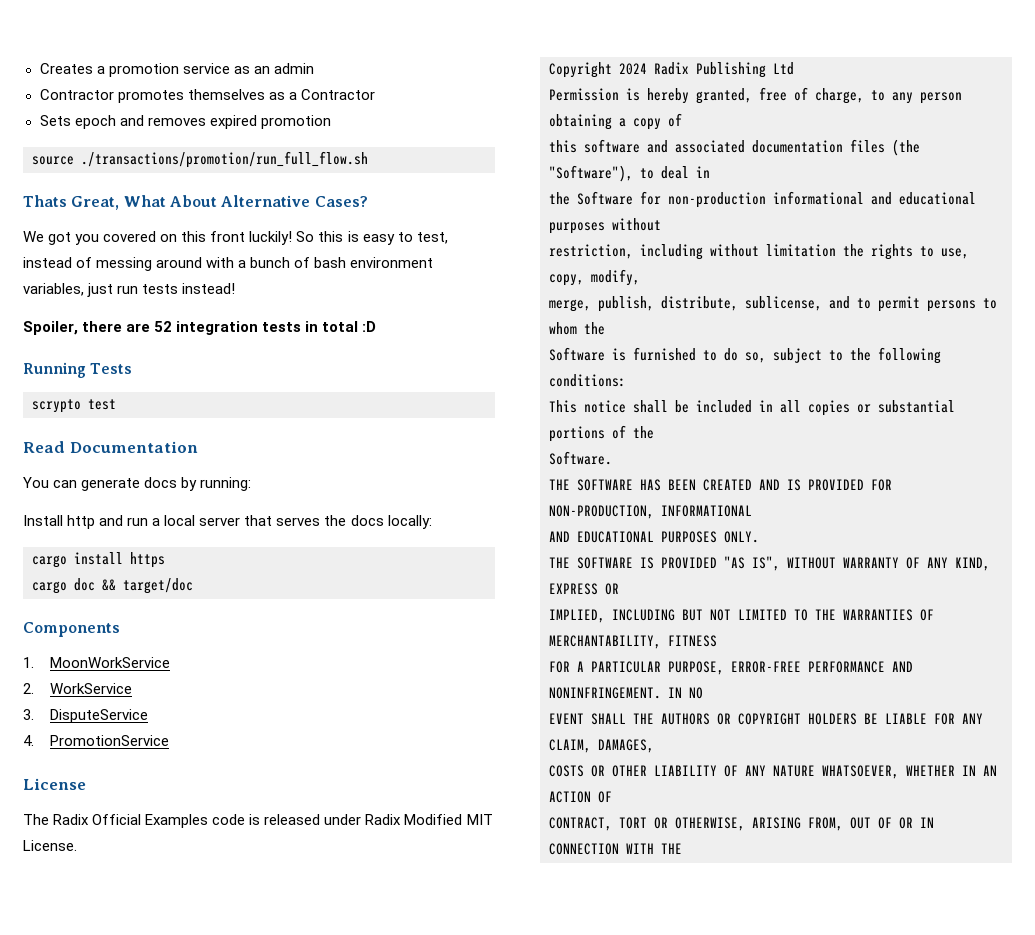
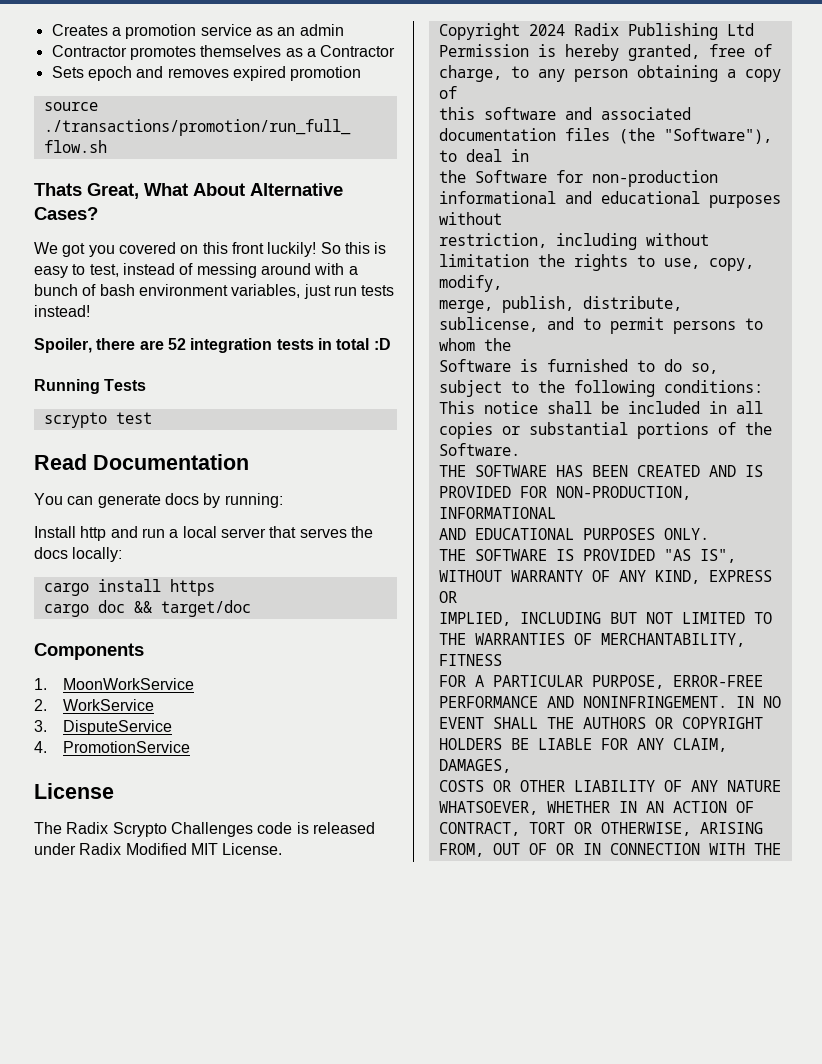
- The Radix Official Examples code is released under Radix Modified MIT License.
+ The Radix Scrypto Challenges code is released under Radix Modified MIT License.

